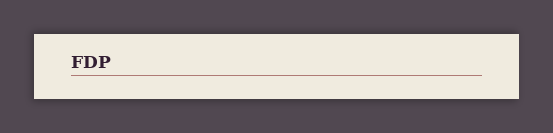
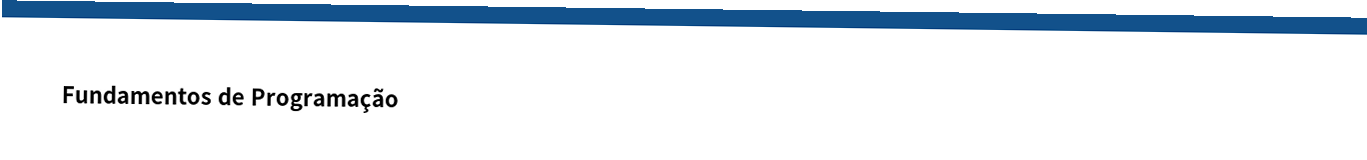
- FDP
+ Fundamentos de Programação

